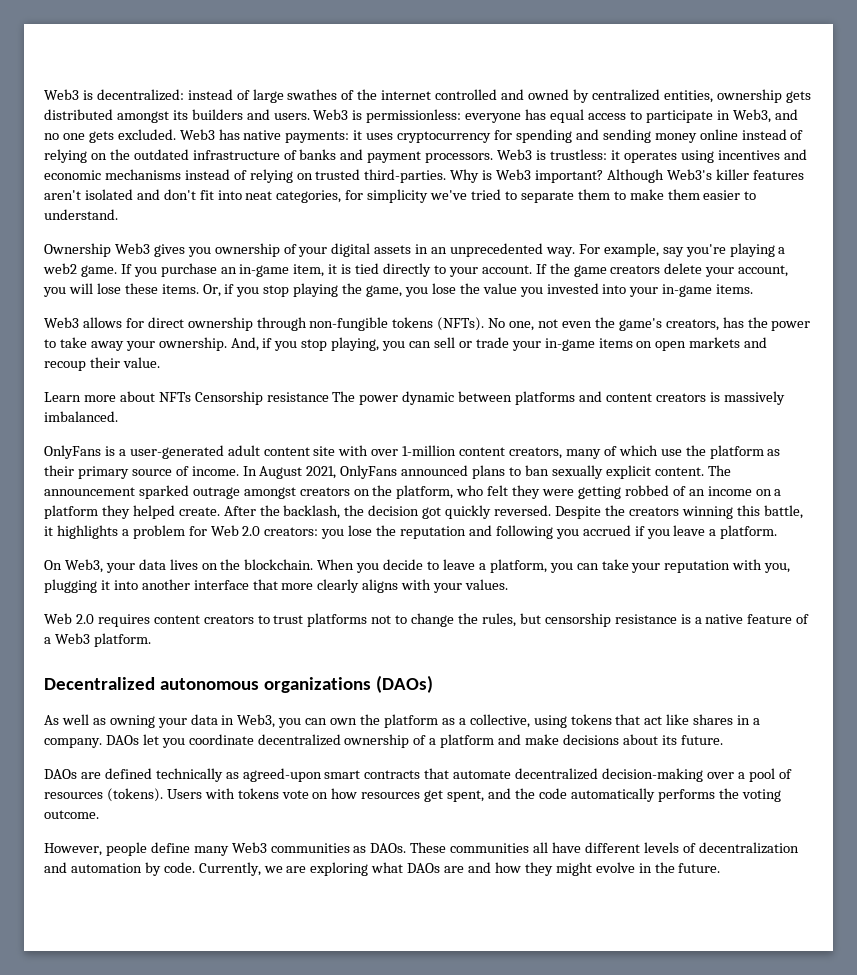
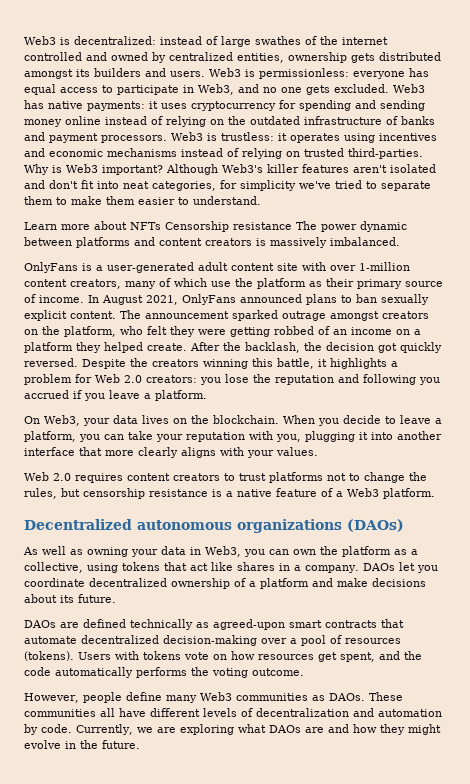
- Ownership Web3 gives you ownership of your digital assets in an unprecedented way. For example, say you're playing a web2 game. If you purchase an in-game item, it is tied directly to your account. If the game creators delete your account, you will lose these items. Or, if you stop playing the game, you lose the value you invested into your in-game items.
- Web3 allows for direct ownership through non-fungible tokens (NFTs). No one, not even the game's creators, has the power to take away your ownership. And, if you stop playing, you can sell or trade your in-game items on open markets and recoup their value.

